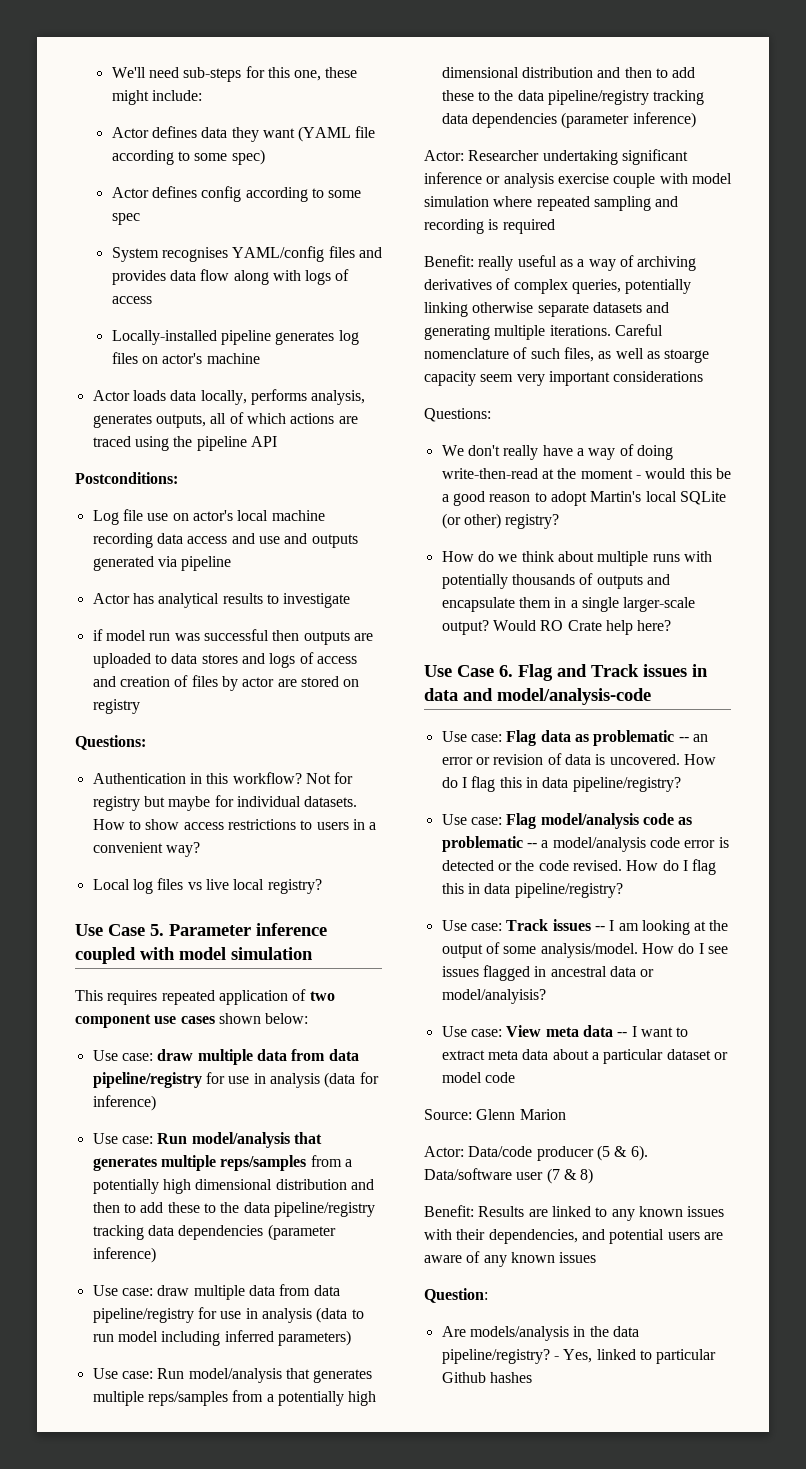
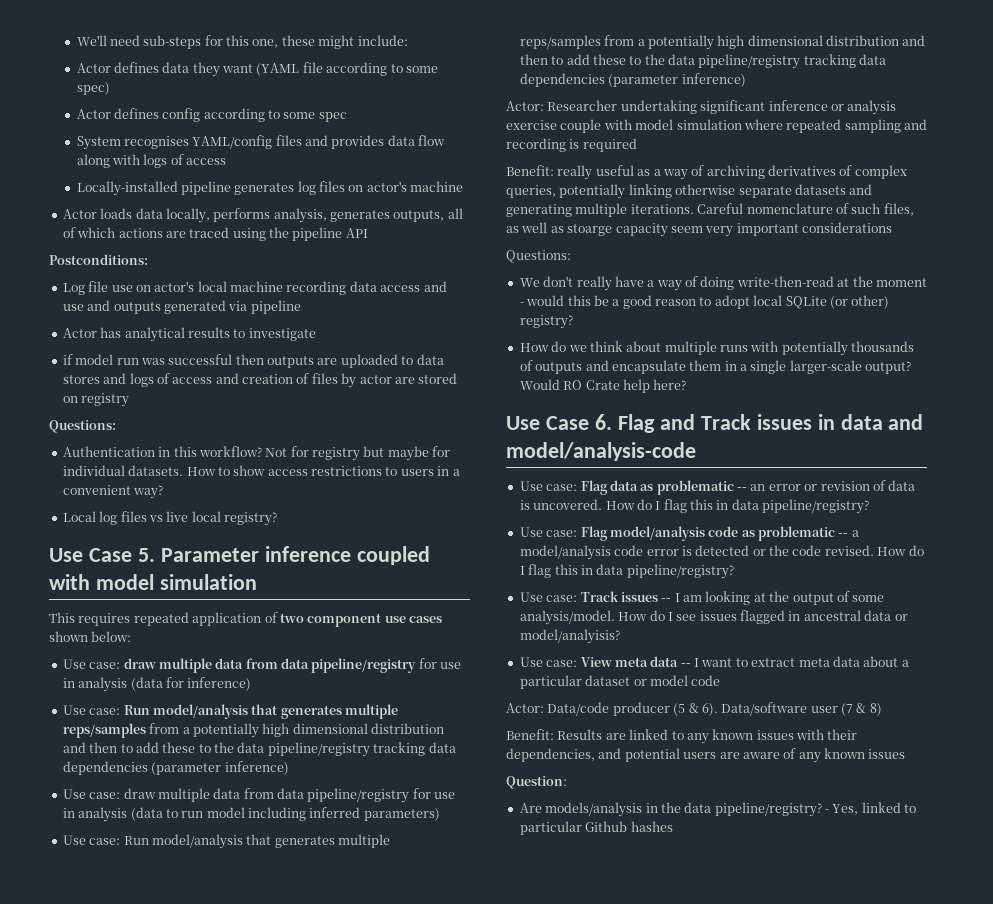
- We don't really have a way of doing write-then-read at the moment - would this be a good reason to adopt Martin's local SQLite (or other) registry?
+ We don't really have a way of doing write-then-read at the moment - would this be a good reason to adopt local SQLite (or other) registry?
- Source: Glenn Marion

